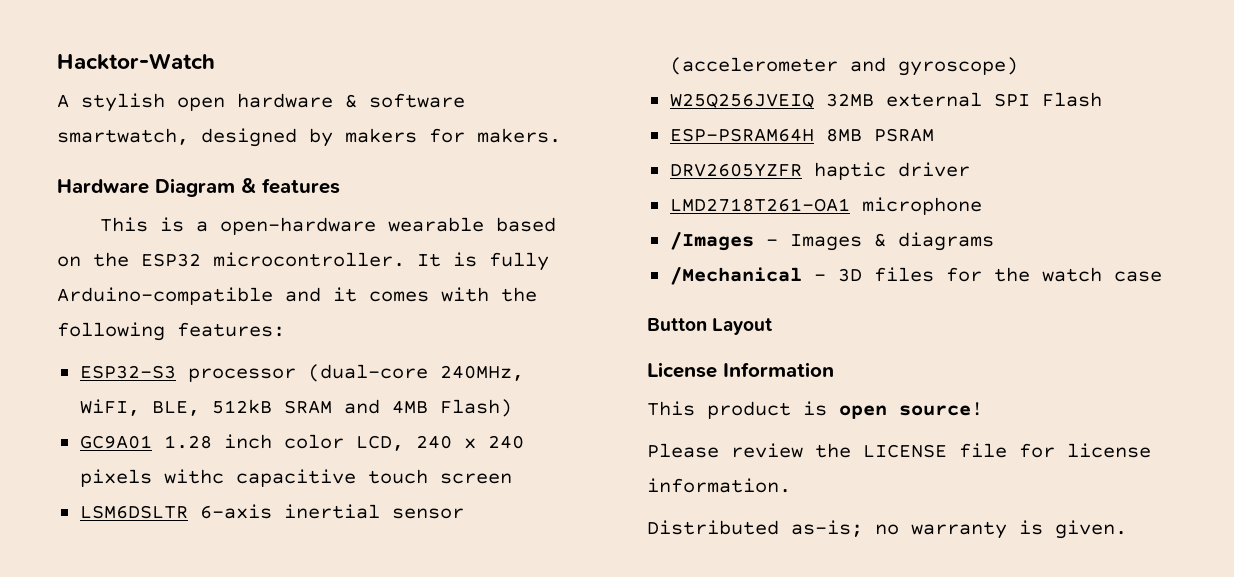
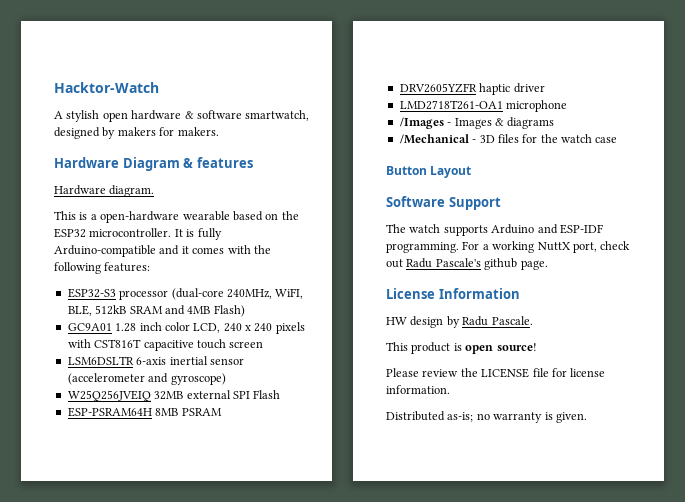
+ Hardware diagram.
- GC9A01 1.28 inch color LCD, 240 x 240 pixels withc capacitive touch screen
+ GC9A01 1.28 inch color LCD, 240 x 240 pixels with CST816T capacitive touch screen
+ Software Support
+ The watch supports Arduino and ESP-IDF programming. For a working NuttX port, check out Radu Pascale's github page.
  License Information
+ HW design by Radu Pascale.

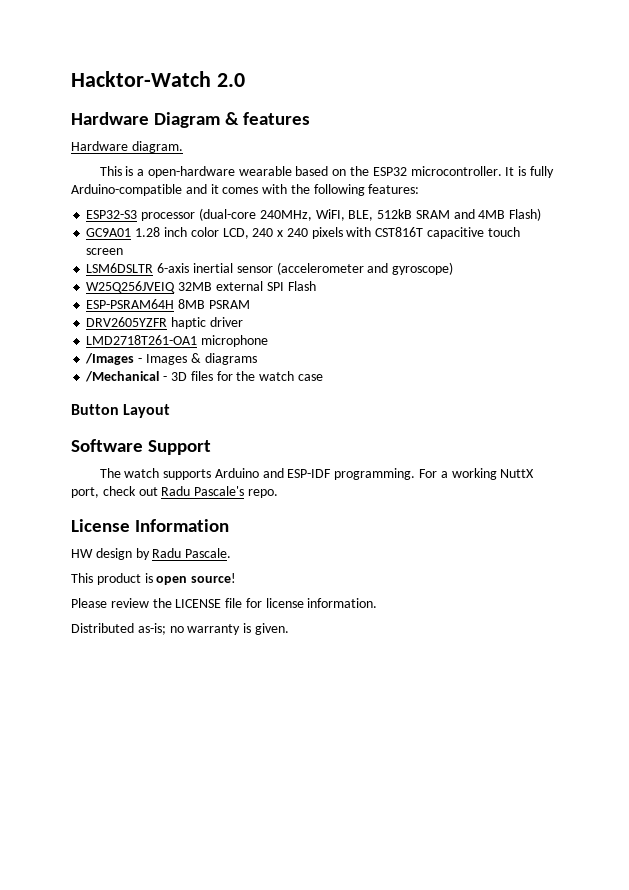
- Hacktor-Watch
- A stylish open hardware & software smartwatch, designed by makers for makers.
+ Hacktor-Watch 2.0
- For a working NuttX port, check out Radu Pascale's github page.
+ For a working NuttX port, check out Radu Pascale's repo.

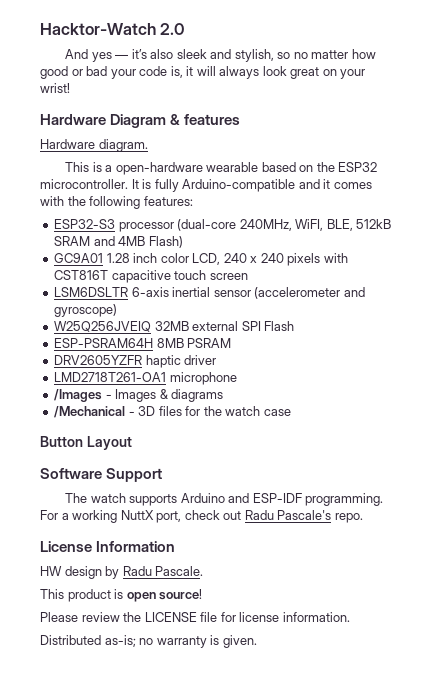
+ And yes — it’s also sleek and stylish, so no matter how good or bad your code is, it will always look great on your wrist!

